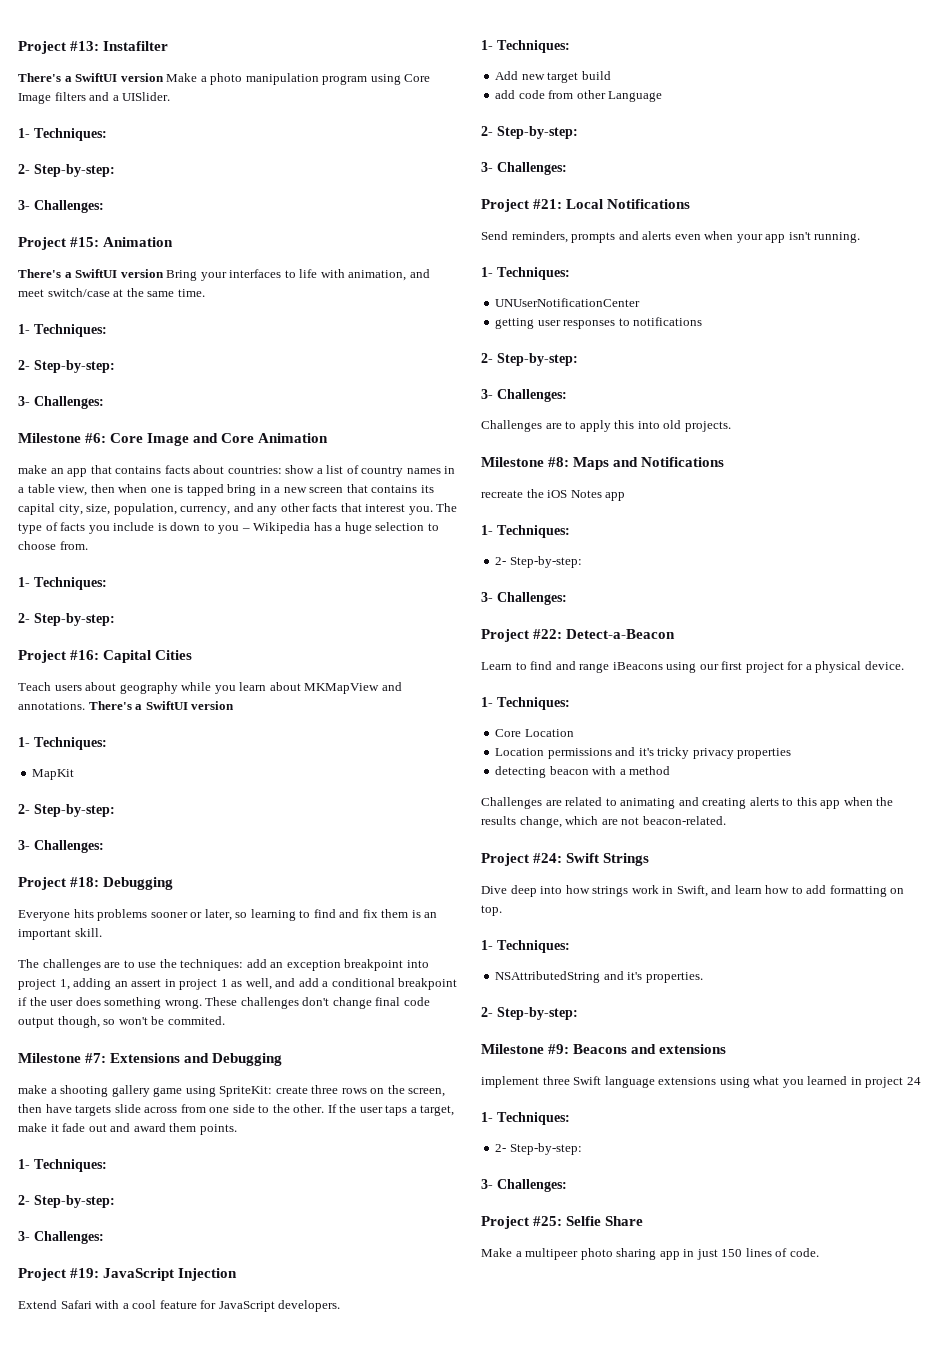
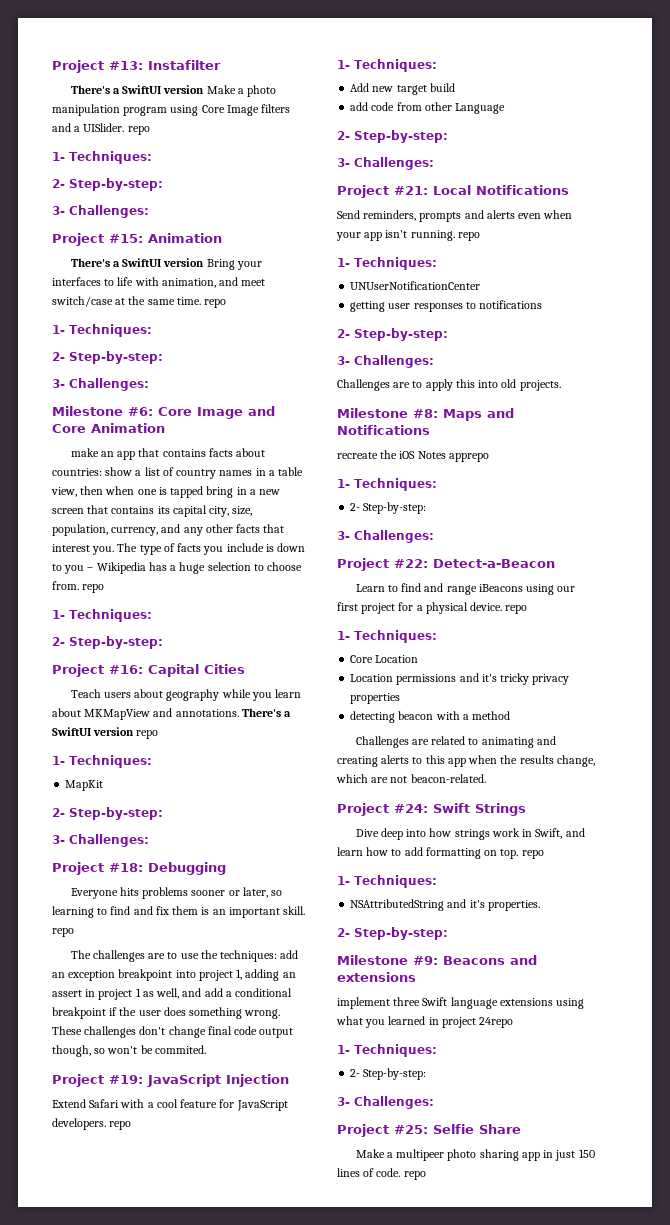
- There's a SwiftUI version Make a photo manipulation program using Core Image filters and a UISlider.
+ There's a SwiftUI version Make a photo manipulation program using Core Image filters and a UISlider. repo
- There's a SwiftUI version Bring your interfaces to life with animation, and meet switch/case at the same time.
+ There's a SwiftUI version Bring your interfaces to life with animation, and meet switch/case at the same time. repo
- The type of facts you include is down to you – Wikipedia has a huge selection to choose from.
+ The type of facts you include is down to you – Wikipedia has a huge selection to choose from. repo
- Teach users about geography while you learn about MKMapView and annotations. There's a SwiftUI version
+ Teach users about geography while you learn about MKMapView and annotations. There's a SwiftUI version repo
- Everyone hits problems sooner or later, so learning to find and fix them is an important skill.
+ Everyone hits problems sooner or later, so learning to find and fix them is an important skill. repo
- Milestone #7: Extensions and Debugging
- make a shooting gallery game using SpriteKit: create three rows on the screen, then have targets slide across from one side to the other. If the user taps a target, make it fade out and award them points.
- 1- Techniques:
- 2- Step-by-step:
- 3- Challenges:
- Extend Safari with a cool feature for JavaScript developers.
+ Extend Safari with a cool feature for JavaScript developers. repo
- Send reminders, prompts and alerts even when your app isn't running.
+ Send reminders, prompts and alerts even when your app isn't running. repo
- recreate the iOS Notes app
+ recreate the iOS Notes apprepo
- Learn to find and range iBeacons using our first project for a physical device.
+ Learn to find and range iBeacons using our first project for a physical device. repo
- Dive deep into how strings work in Swift, and learn how to add formatting on top.
+ Dive deep into how strings work in Swift, and learn how to add formatting on top. repo
- implement three Swift language extensions using what you learned in project 24
+ implement three Swift language extensions using what you learned in project 24repo
- Make a multipeer photo sharing app in just 150 lines of code.
+ Make a multipeer photo sharing app in just 150 lines of code. repo

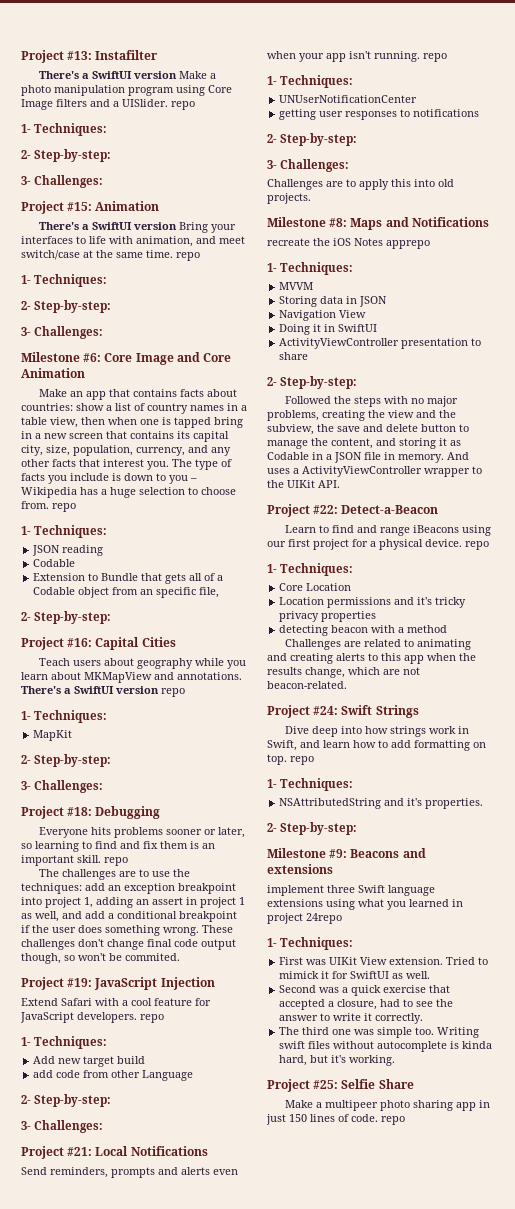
- make an app that contains facts about countries: show a list of country names in a table view, then when one is tapped bring in a new screen that contains its capital city, size, population, currency, and any other facts that interest you.
+ Make an app that contains facts about countries: show a list of country names in a table view, then when one is tapped bring in a new screen that contains its capital city, size, population, currency, and any other facts that interest you.
+ JSON reading
+ Codable
+ Extension to Bundle that gets all of a Codable object from an specific file,
  recreate the iOS Notes apprepo
  1- Techniques:
+ MVVM
+ Storing data in JSON
+ Navigation View
+ Doing it in SwiftUI
+ ActivityViewController presentation to share
  2- Step-by-step:
- 3- Challenges:
+ Followed the steps with no major problems, creating the view and the subview, the save and delete button to manage the content, and storing it as Codable in a JSON file in memory. And uses a ActivityViewController wrapper to the UIKit API.
  implement three Swift language extensions using what you learned in project 24repo
  1- Techniques:
- 2- Step-by-step:
- 3- Challenges:
+ First was UIKit View extension. Tried to mimick it for SwiftUI as well.
+ Second was a quick exercise that accepted a closure, had to see the answer to write it correctly.
+ The third one was simple too. Writing swift files without autocomplete is kinda hard, but it's working.

